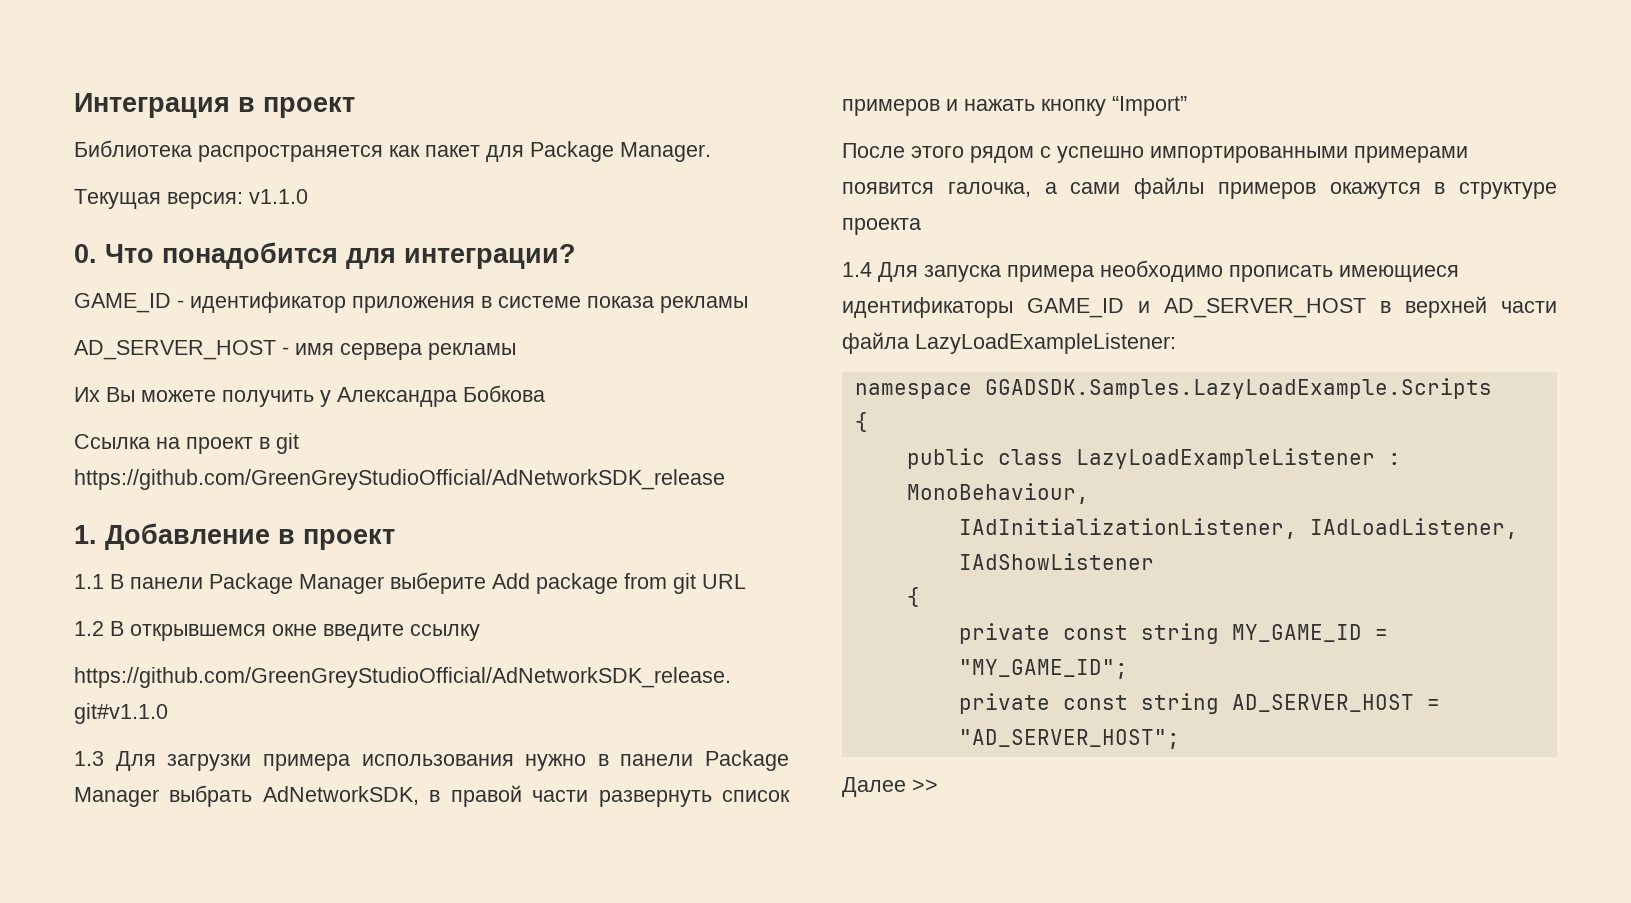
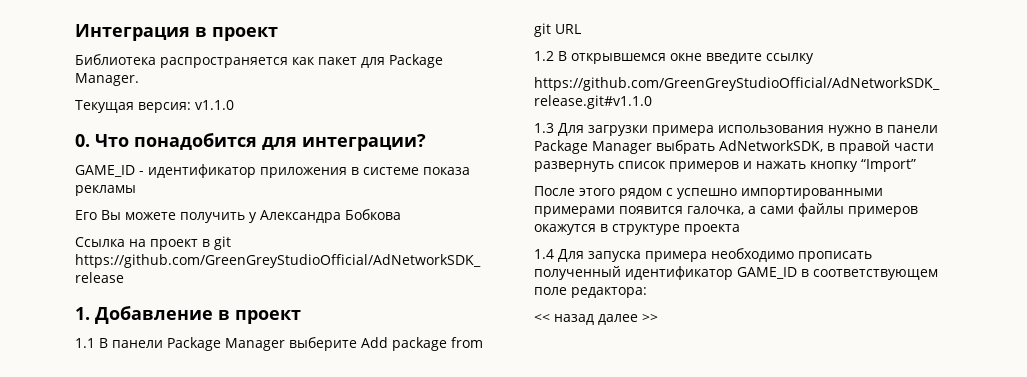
- AD_SERVER_HOST - имя сервера рекламы
- Их Вы можете получить у Александра Бобкова
+ Его Вы можете получить у Александра Бобкова
- 1.4 Для запуска примера необходимо прописать имеющиеся идентификаторы GAME_ID и AD_SERVER_HOST в верхней части файла LazyLoadExampleListener:
- namespace GGADSDK.Samples.LazyLoadExample.Scripts
- {
- public class LazyLoadExampleListener : MonoBehaviour,
- IAdInitializationListener, IAdLoadListener, IAdShowListener
- {
- private const string MY_GAME_ID = "MY_GAME_ID";
- private const string AD_SERVER_HOST = "AD_SERVER_HOST";
- Далее >>
+ 1.4 Для запуска примера необходимо прописать полученный идентификатор GAME_ID в соответствующем поле редактора:
+ << назад далее >>

